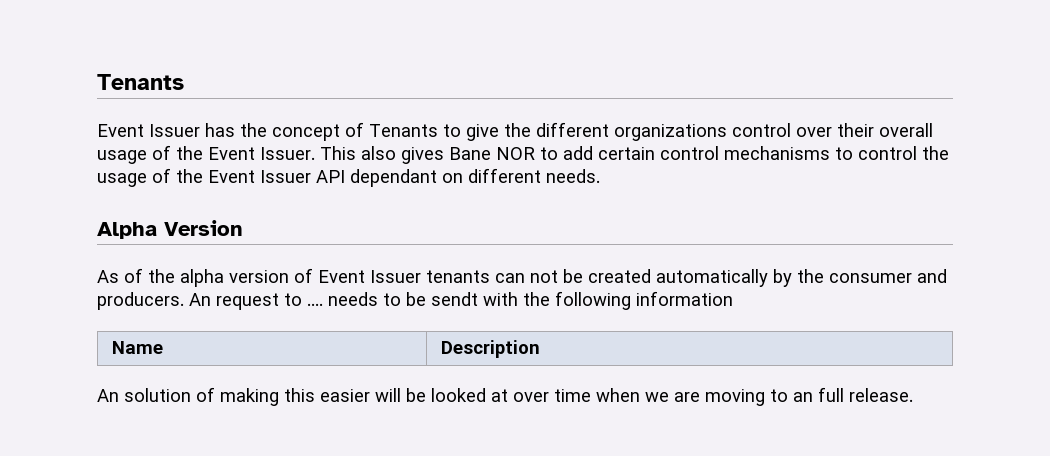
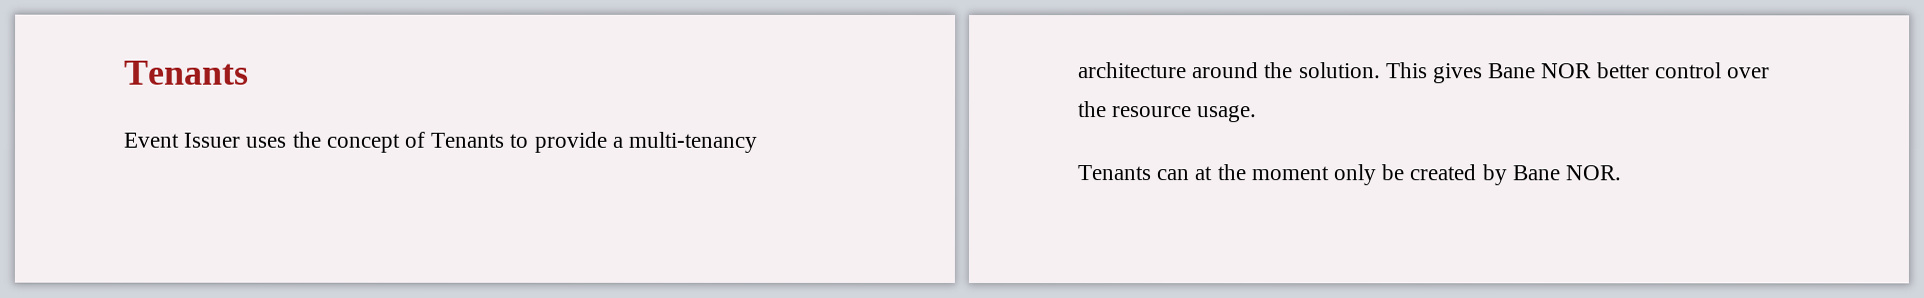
- Event Issuer has the concept of Tenants to give the different organizations control over their overall usage of the Event Issuer. This also gives Bane NOR to add certain control mechanisms to control the usage of the Event Issuer API dependant on different needs.
- Alpha Version
- As of the alpha version of Event Issuer tenants can not be created automatically by the consumer and producers. An request to .... needs to be sendt with the following information
- Name | Description
- An solution of making this easier will be looked at over time when we are moving to an full release.
+ Event Issuer uses the concept of Tenants to provide a multi-tenancy architecture around the solution. This gives Bane NOR better control over the resource usage.
+ Tenants can at the moment only be created by Bane NOR.

